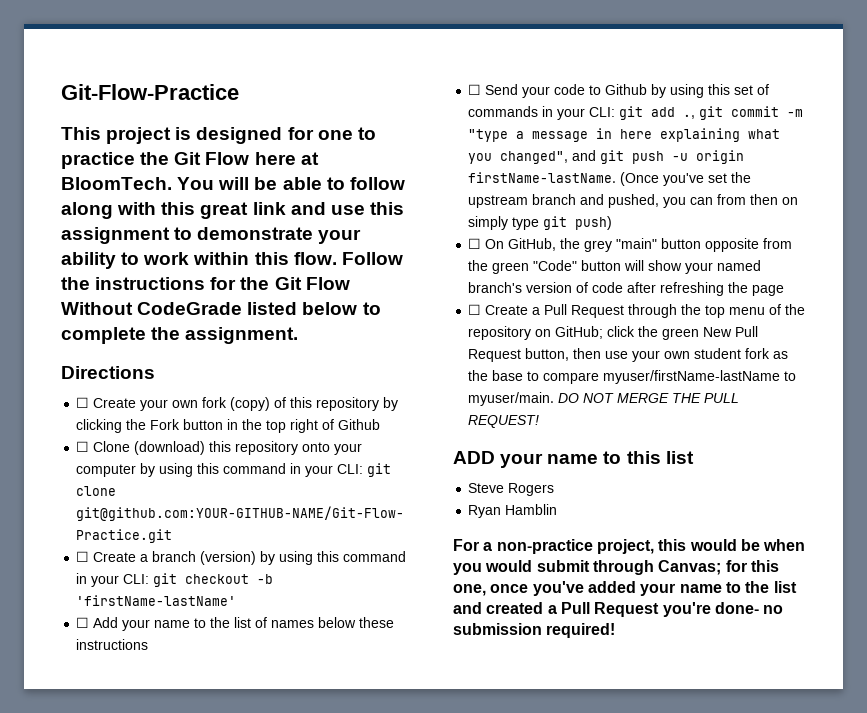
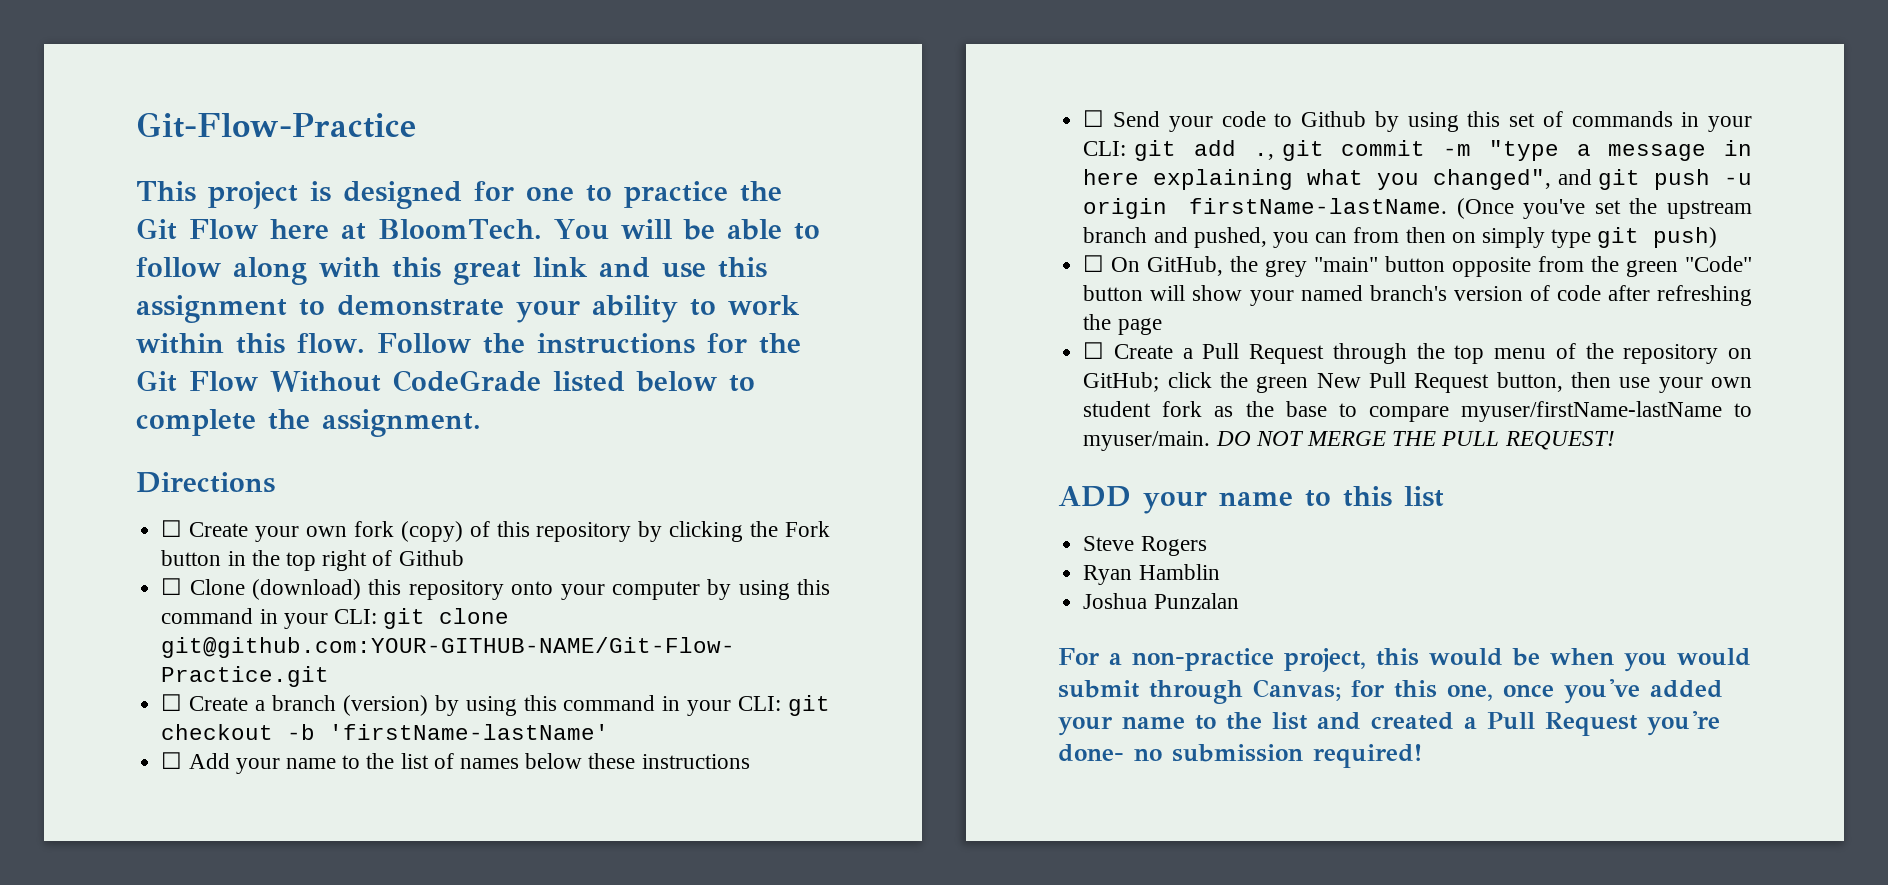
+ Joshua Punzalan

